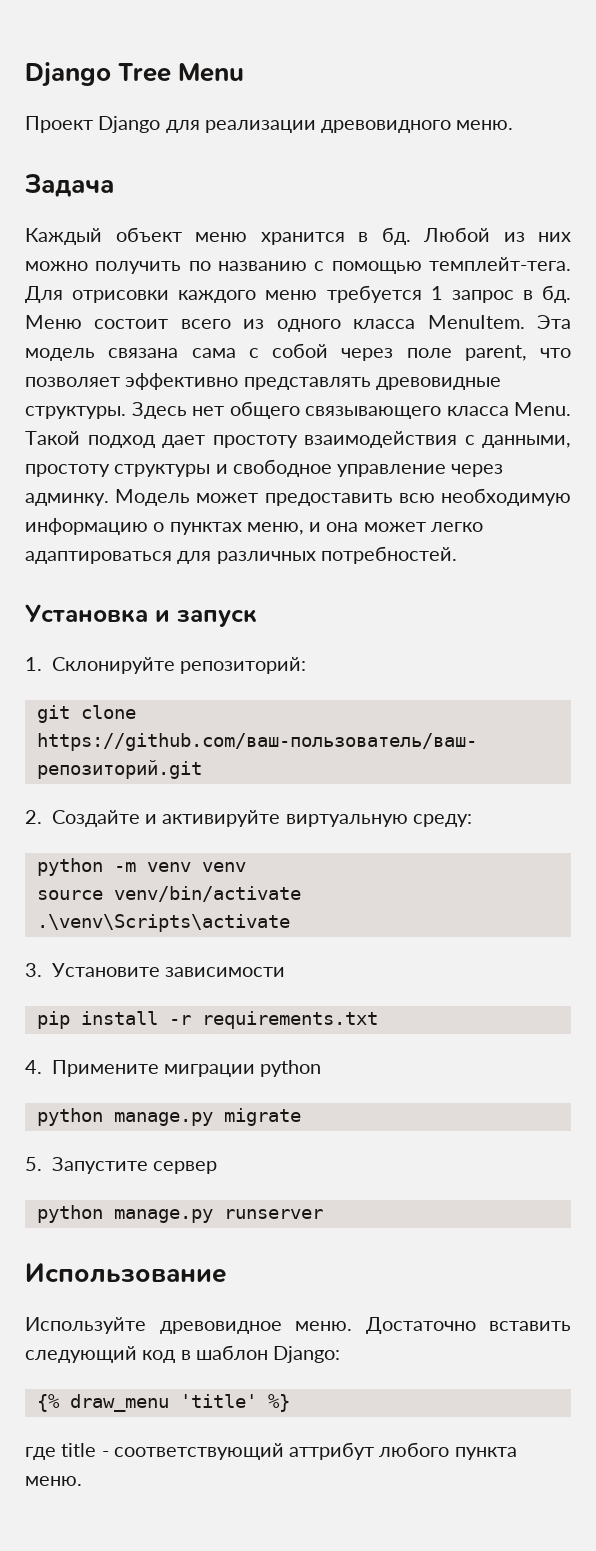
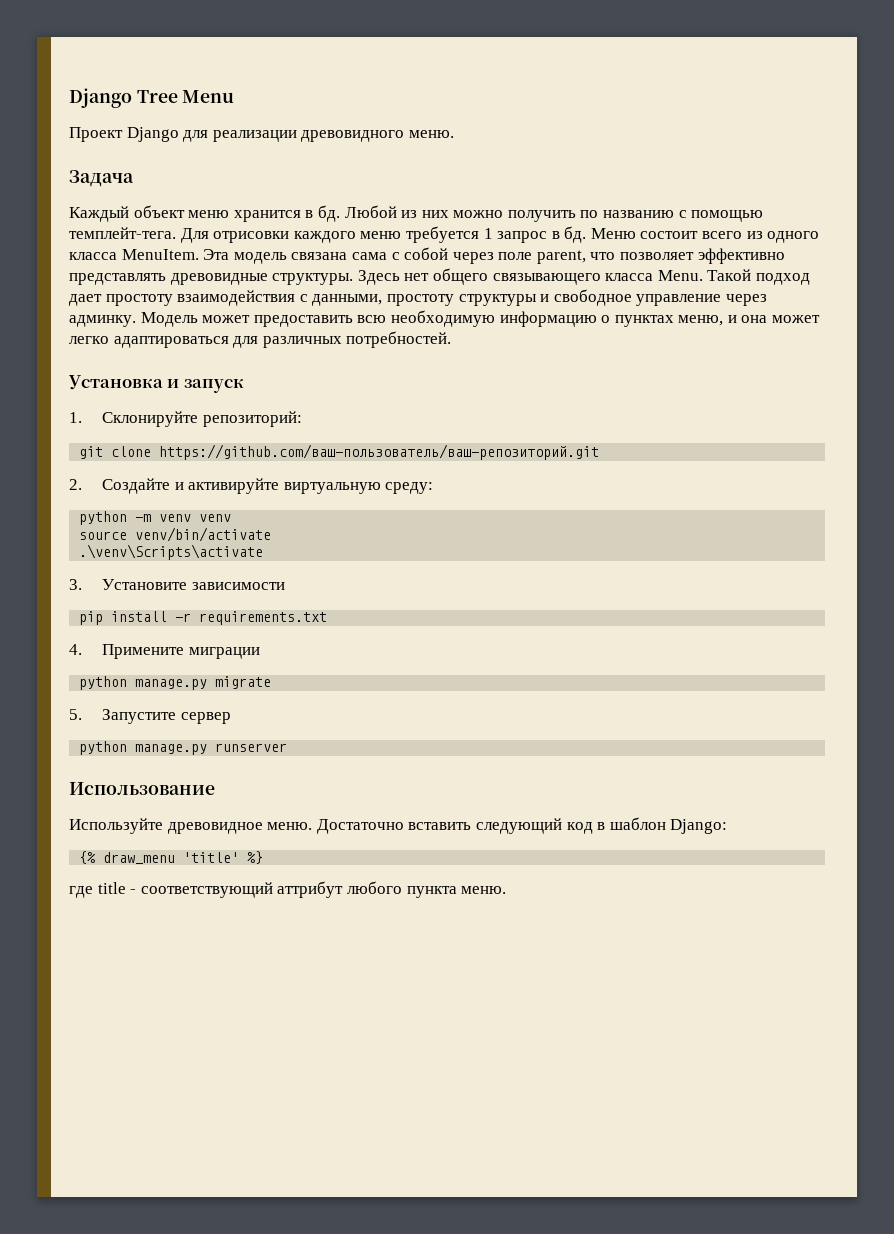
- 4. Примените миграции python
+ 4. Примените миграции

